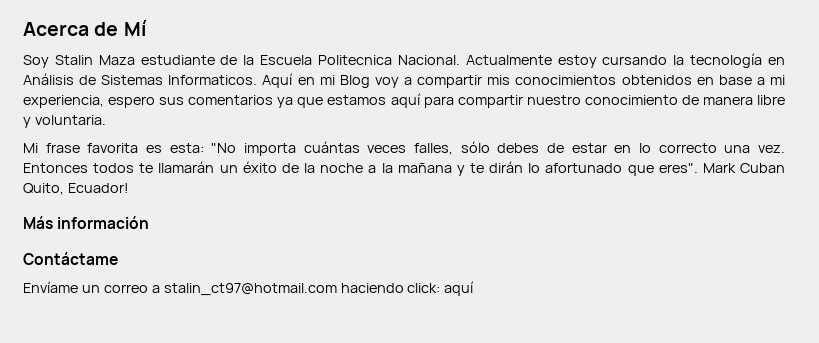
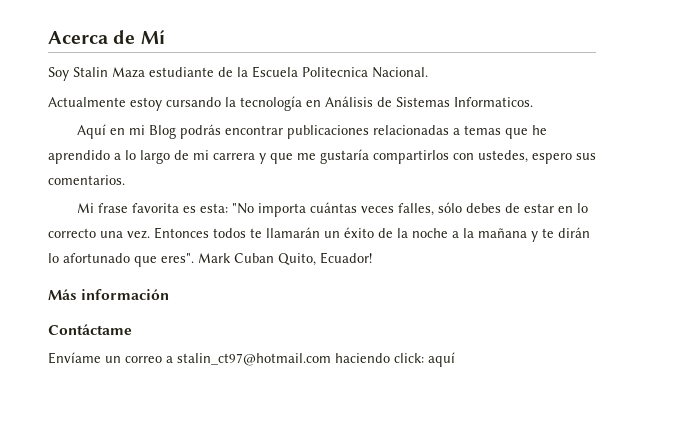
- Soy Stalin Maza estudiante de la Escuela Politecnica Nacional. Actualmente estoy cursando la tecnología en Análisis de Sistemas Informaticos. Aquí en mi Blog voy a compartir mis conocimientos obtenidos en base a mi experiencia, espero sus comentarios ya que estamos aquí para compartir nuestro conocimiento de manera libre y voluntaria.
+ Soy Stalin Maza estudiante de la Escuela Politecnica Nacional.
+ Actualmente estoy cursando la tecnología en Análisis de Sistemas Informaticos.
+ Aquí en mi Blog podrás encontrar publicaciones relacionadas a temas que he aprendido a lo largo de mi carrera y que me gustaría compartirlos con ustedes, espero sus comentarios.

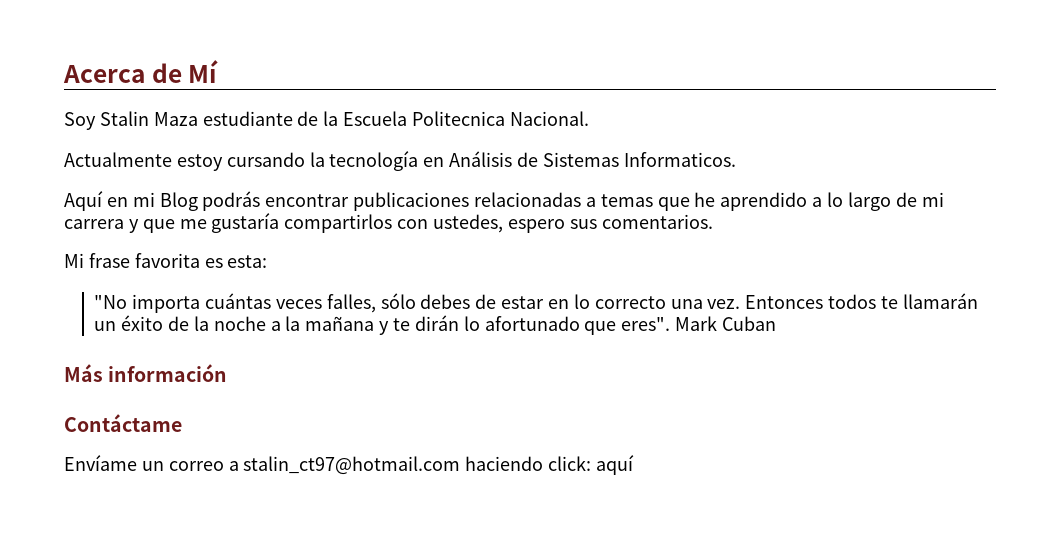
- Mi frase favorita es esta: "No importa cuántas veces falles, sólo debes de estar en lo correcto una vez.
+ Mi frase favorita es esta:
+ "No importa cuántas veces falles, sólo debes de estar en lo correcto una vez.
- Mark Cuban Quito, Ecuador!
+ Mark Cuban

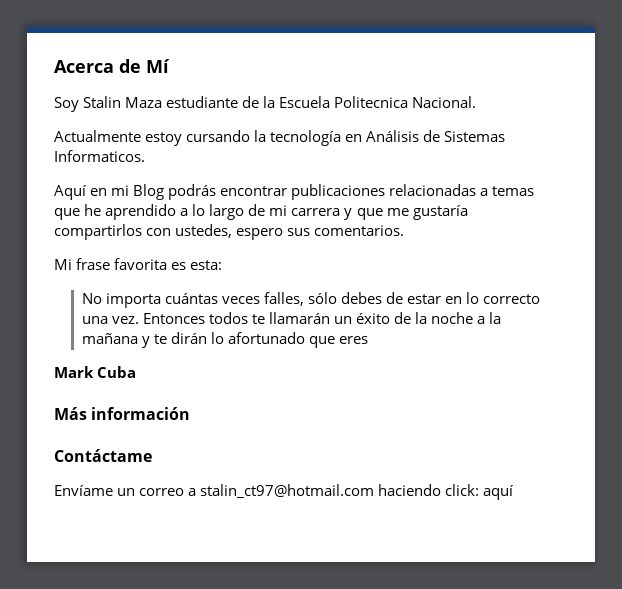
- "No importa cuántas veces falles, sólo debes de estar en lo correcto una vez.
+ No importa cuántas veces falles, sólo debes de estar en lo correcto una vez.
- Entonces todos te llamarán un éxito de la noche a la mañana y te dirán lo afortunado que eres". Mark Cuban
+ Entonces todos te llamarán un éxito de la noche a la mañana y te dirán lo afortunado que eres
+ Mark Cuba

